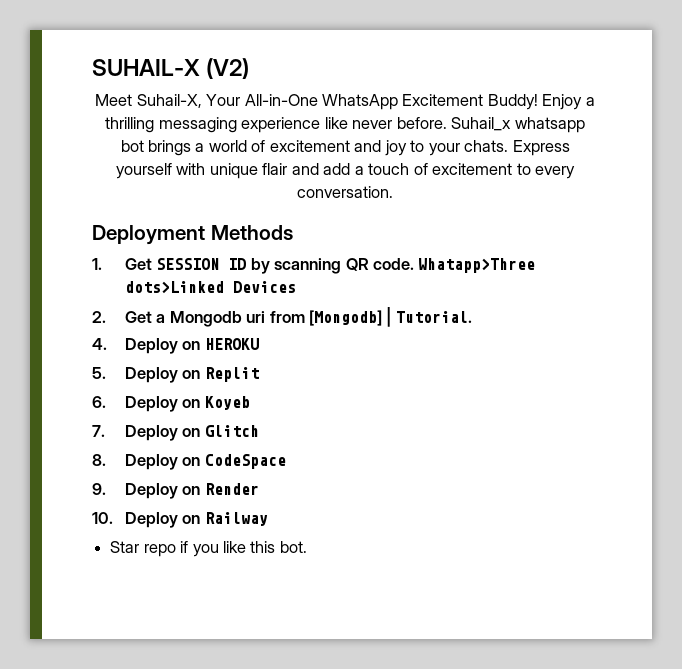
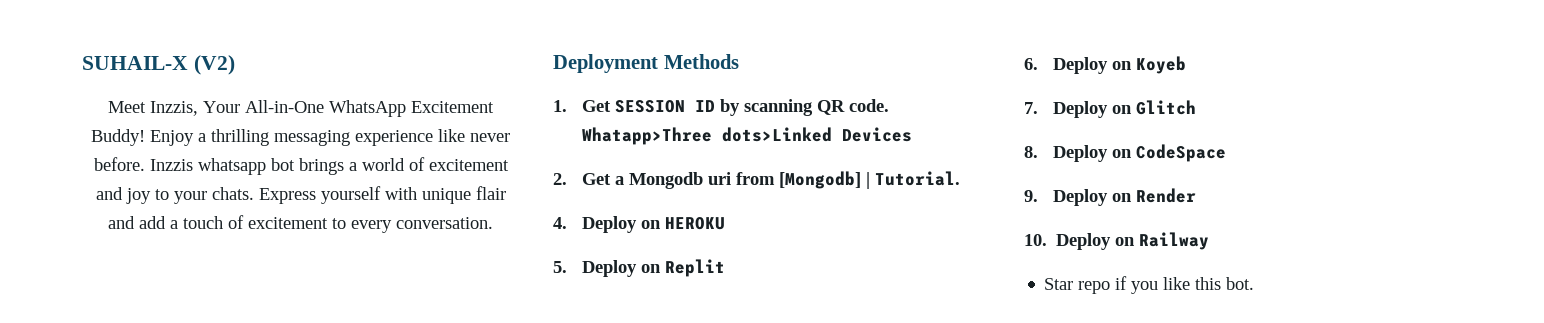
- Meet Suhail-X, Your All-in-One WhatsApp Excitement Buddy!
+ Meet Inzzis, Your All-in-One WhatsApp Excitement Buddy!
- Suhail_x whatsapp bot brings a world of excitement and joy to your chats.
+ Inzzis whatsapp bot brings a world of excitement and joy to your chats.

